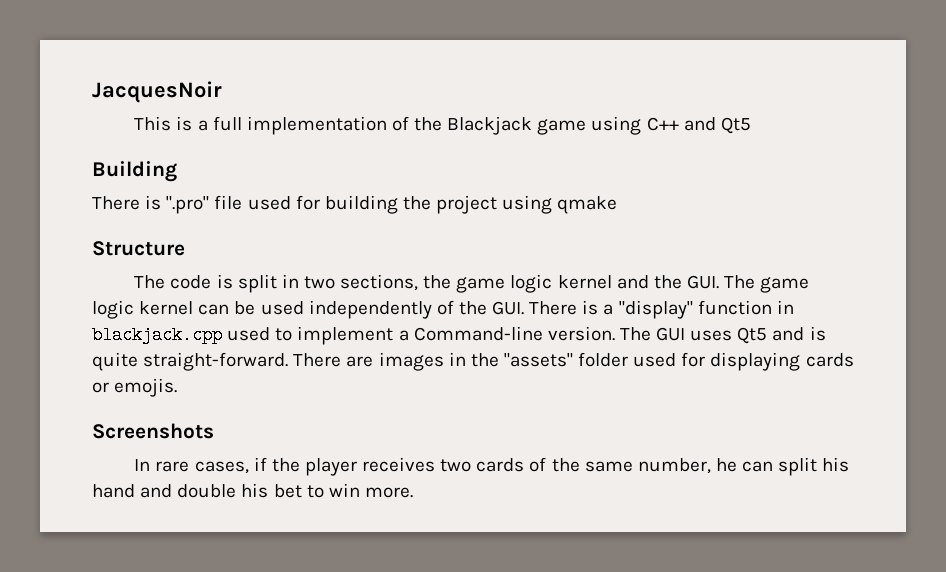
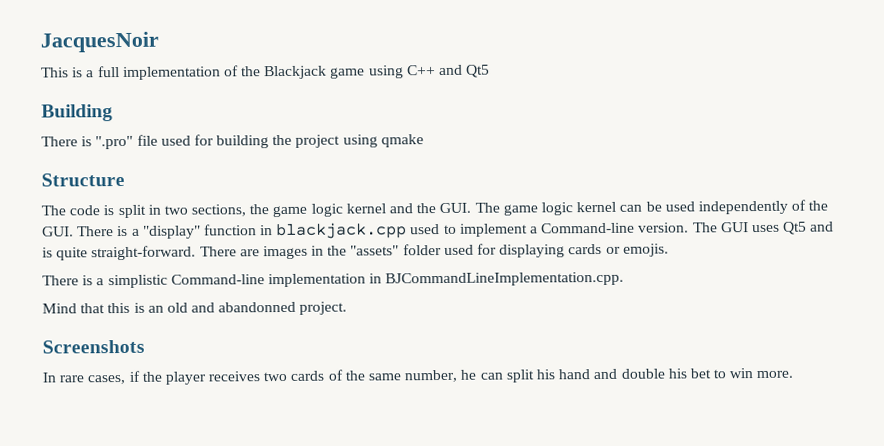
+ There is a simplistic Command-line implementation in BJCommandLineImplementation.cpp.
+ Mind that this is an old and abandonned project.

